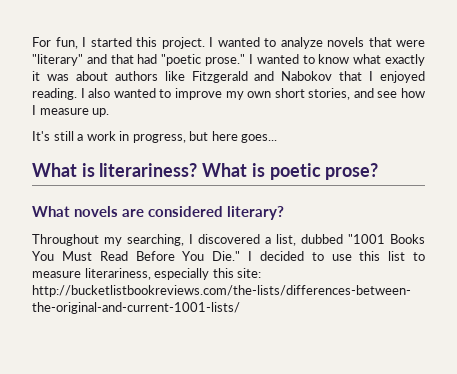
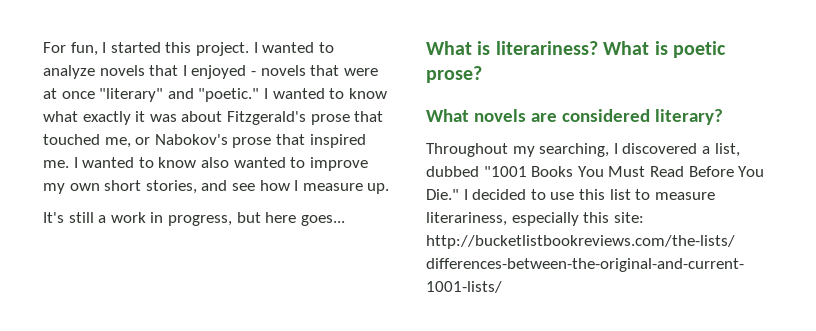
- I wanted to analyze novels that were "literary" and that had "poetic prose."
+ I wanted to analyze novels that I enjoyed - novels that were at once "literary" and "poetic."
- I wanted to know what exactly it was about authors like Fitzgerald and Nabokov that I enjoyed reading. I also wanted to improve my own short stories, and see how I measure up.
+ I wanted to know what exactly it was about Fitzgerald's prose that touched me, or Nabokov's prose that inspired me. I wanted to know also wanted to improve my own short stories, and see how I measure up.

